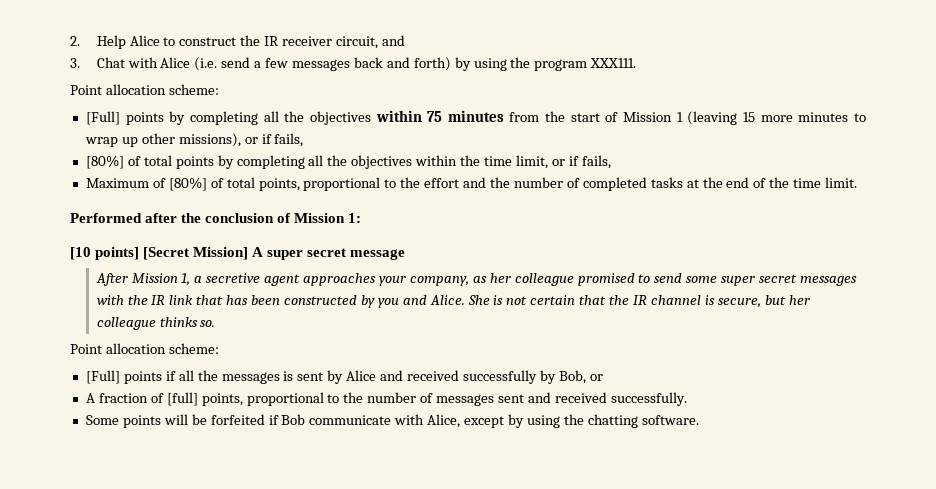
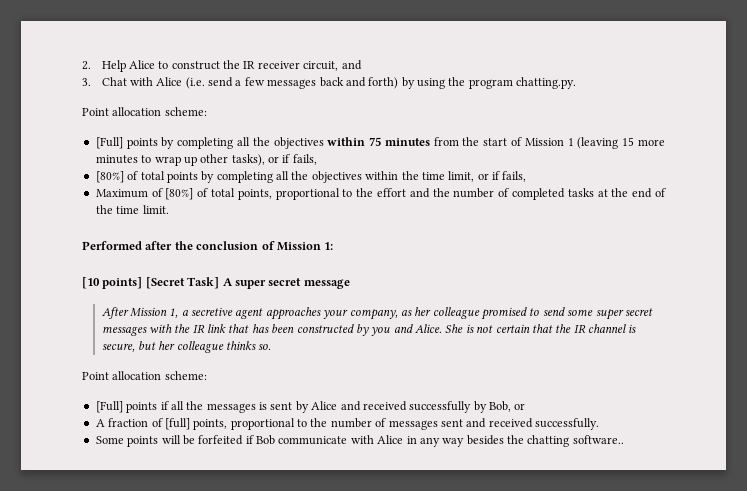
- 3. Chat with Alice (i.e. send a few messages back and forth) by using the program XXX111.
+ 3. Chat with Alice (i.e. send a few messages back and forth) by using the program chatting.py.
- [Full] points by completing all the objectives within 75 minutes from the start of Mission 1 (leaving 15 more minutes to wrap up other missions), or if fails,
+ [Full] points by completing all the objectives within 75 minutes from the start of Mission 1 (leaving 15 more minutes to wrap up other tasks), or if fails,
- [10 points] [Secret Mission] A super secret message
+ [10 points] [Secret Task] A super secret message
- Some points will be forfeited if Bob communicate with Alice, except by using the chatting software.
+ Some points will be forfeited if Bob communicate with Alice in any way besides the chatting software..

